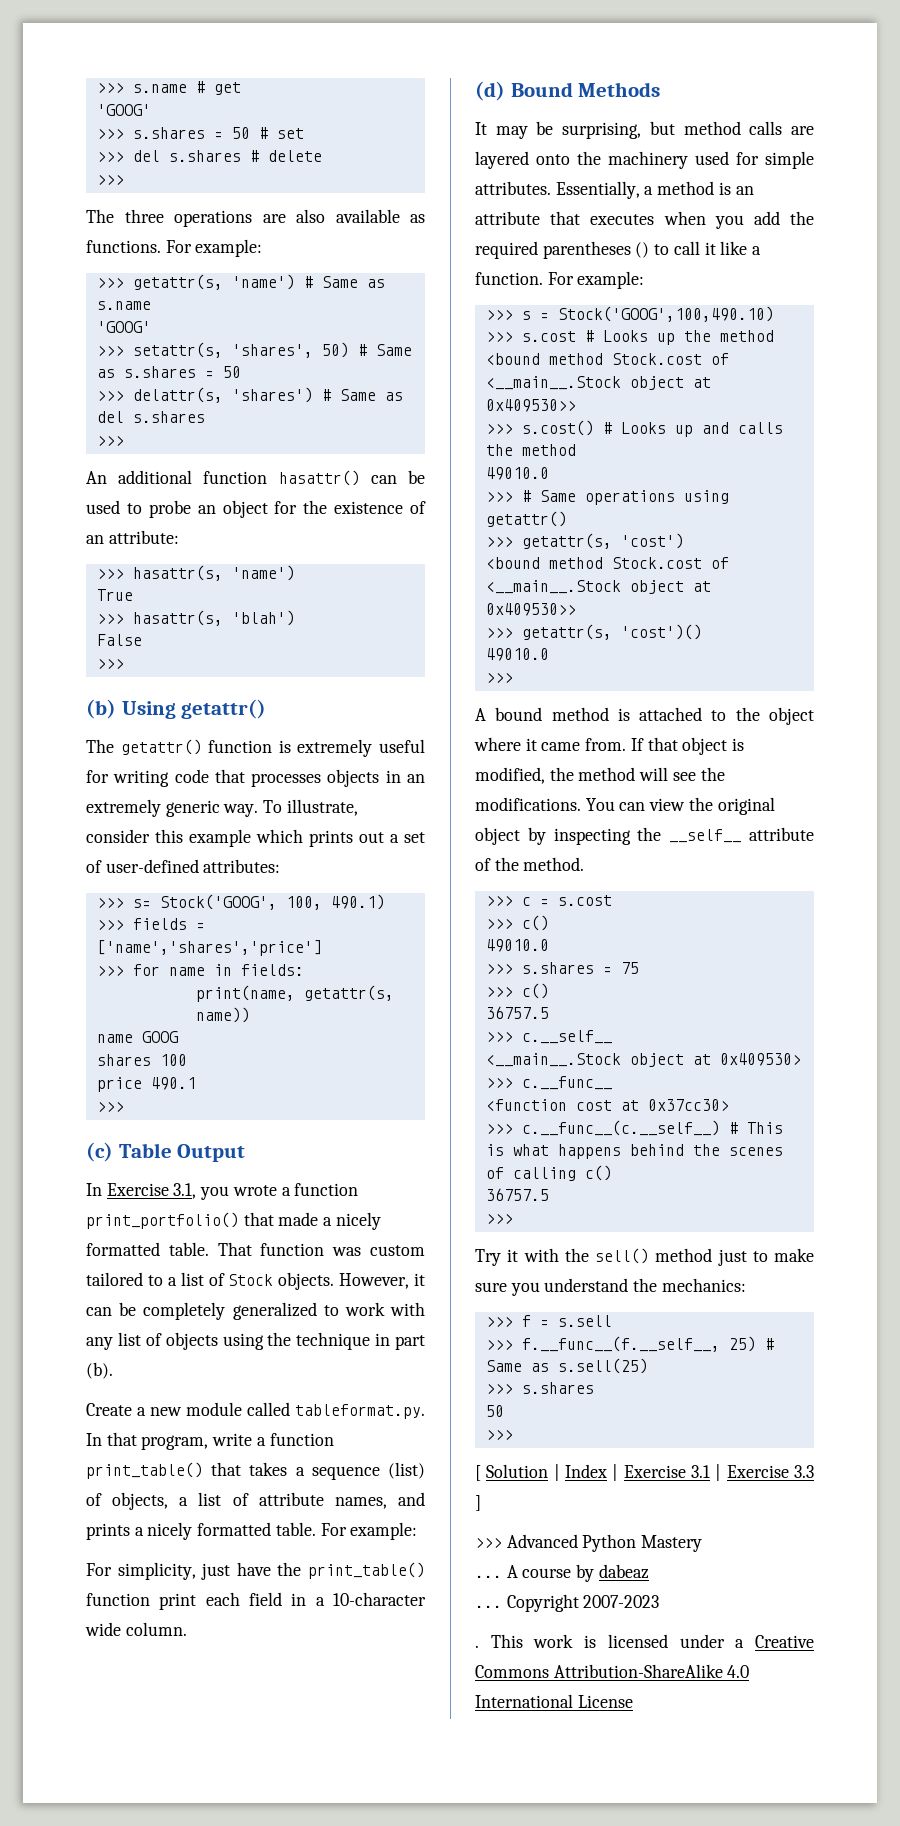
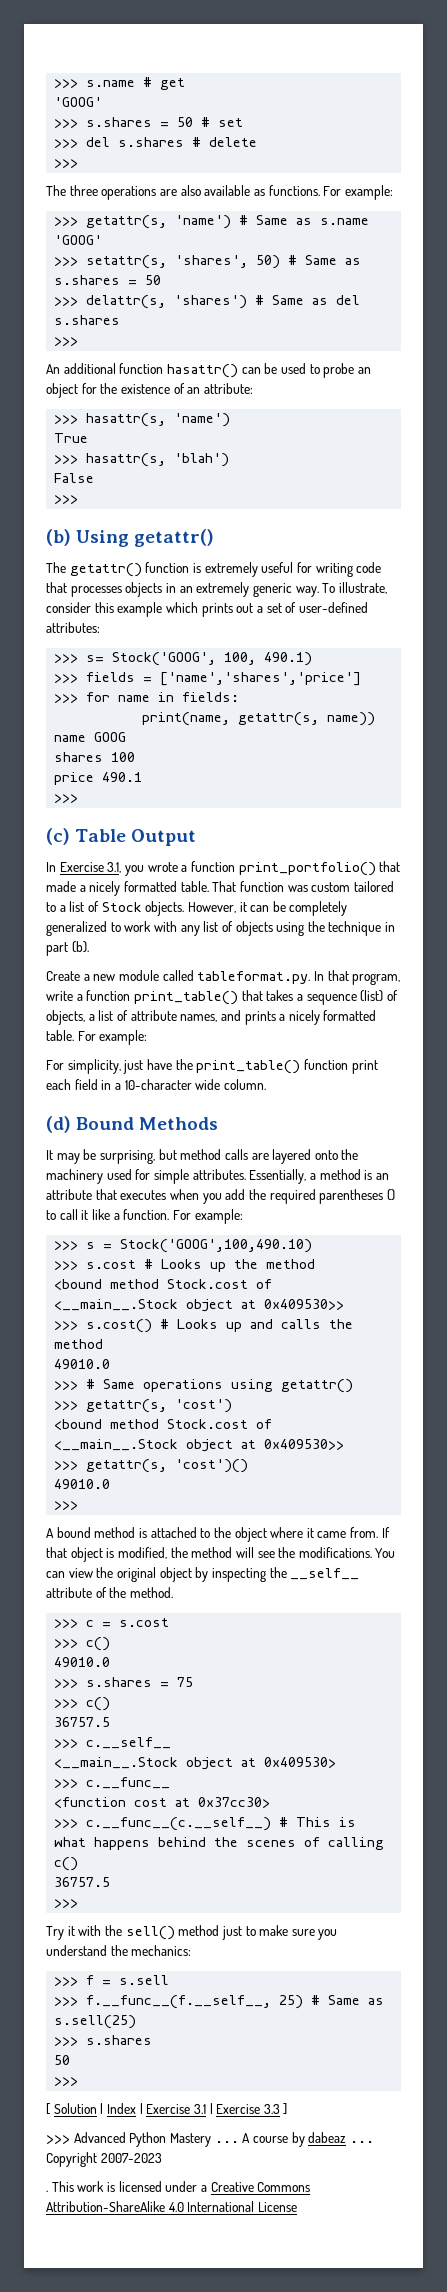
- >>> Advanced Python Mastery
- ...
+ >>> Advanced Python Mastery ...
- A course by dabeaz
- ...
+ A course by dabeaz ...

